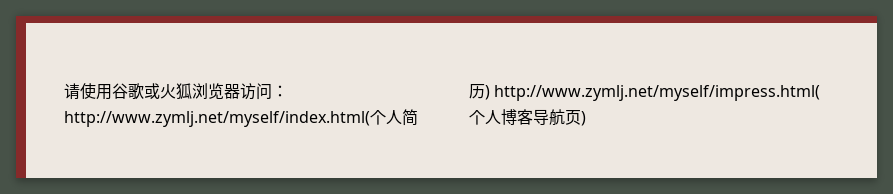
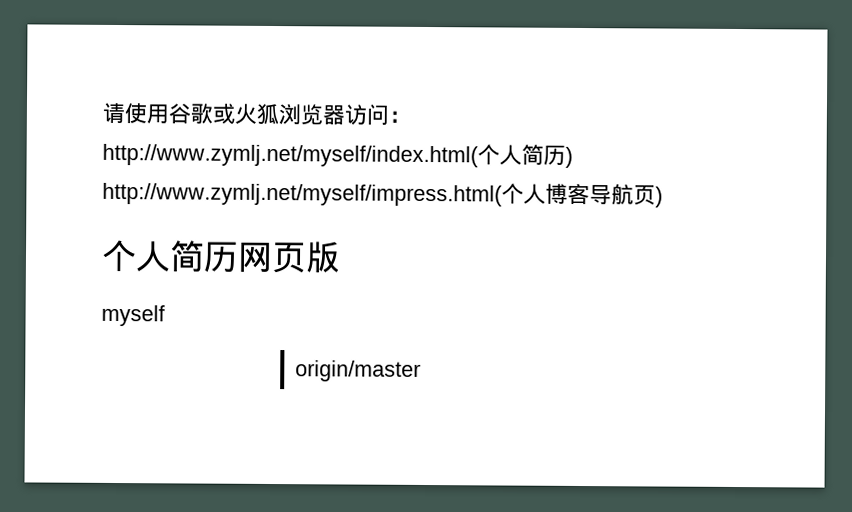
+ 个人简历网页版
+ myself
+ origin/master

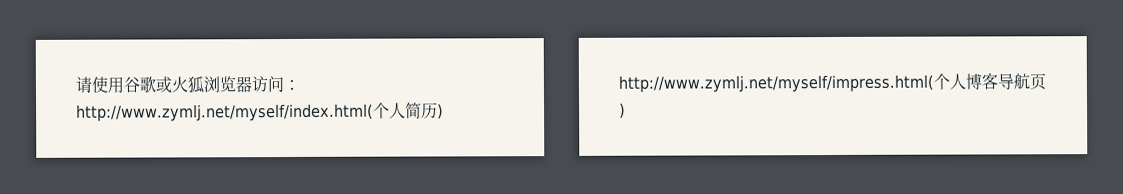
- 个人简历网页版
- myself
- origin/master

